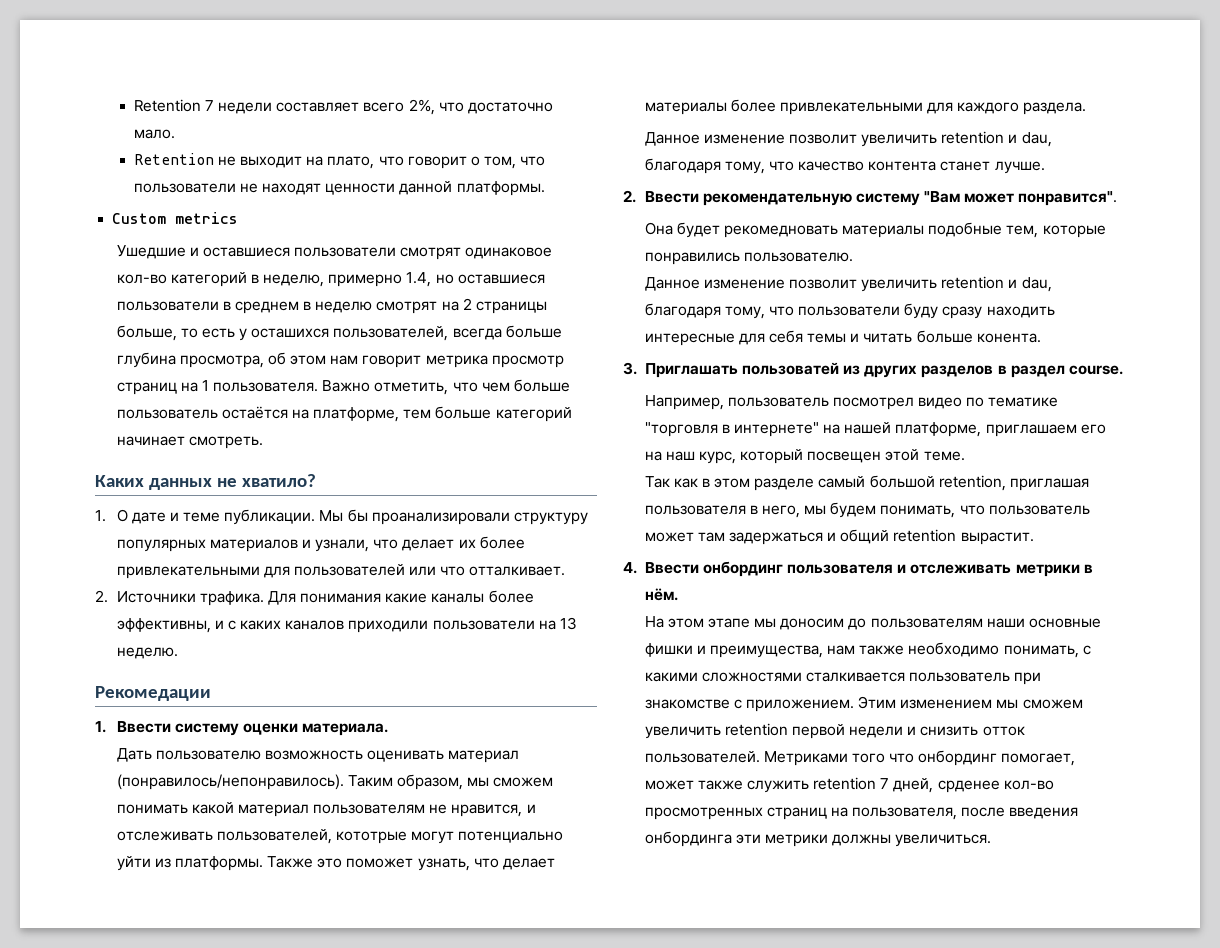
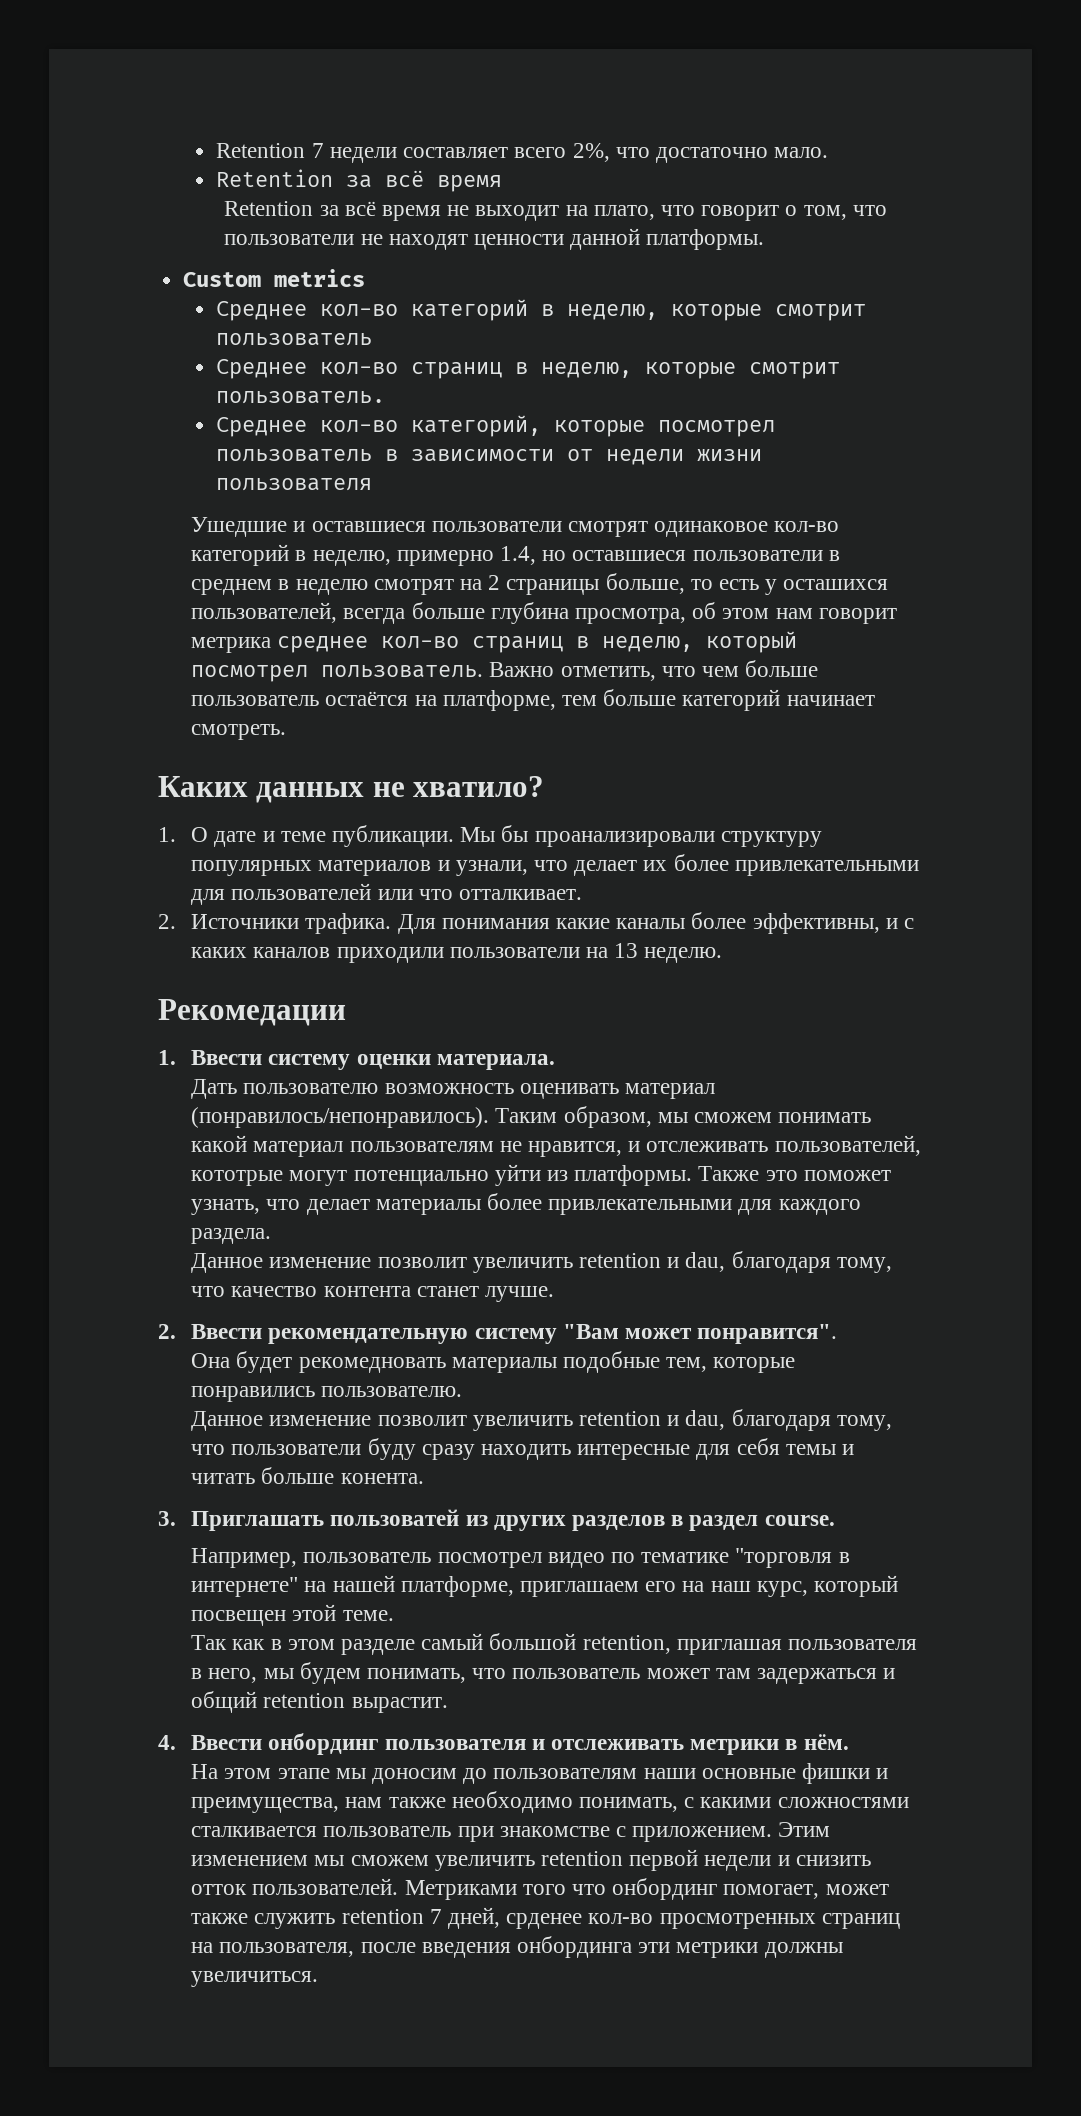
  Retention 7 недели составляет всего 2%, что достаточно мало.
- Retention не выходит на плато, что говорит о том, что пользователи не находят ценности данной платформы.
+ Retention за всё время
+ Retention за всё время не выходит на плато, что говорит о том, что пользователи не находят ценности данной платформы.
+ Среднее кол-во категорий в неделю, которые смотрит пользователь
+ Среднее кол-во страниц в неделю, которые смотрит пользователь.
+ Cреднее кол-во категорий, которые посмотрел пользователь в зависимости от недели жизни пользователя
- Ушедшие и оставшиеся пользователи смотрят одинаковое кол-во категорий в неделю, примерно 1.4, но оставшиеся пользователи в среднем в неделю смотрят на 2 страницы больше, то есть у осташихся пользователей, всегда больше глубина просмотра, об этом нам говорит метрика просмотр страниц на 1 пользователя.
+ Ушедшие и оставшиеся пользователи смотрят одинаковое кол-во категорий в неделю, примерно 1.4, но оставшиеся пользователи в среднем в неделю смотрят на 2 страницы больше, то есть у осташихся пользователей, всегда больше глубина просмотра, об этом нам говорит метрика cреднее кол-во страниц в неделю, который посмотрел пользователь.

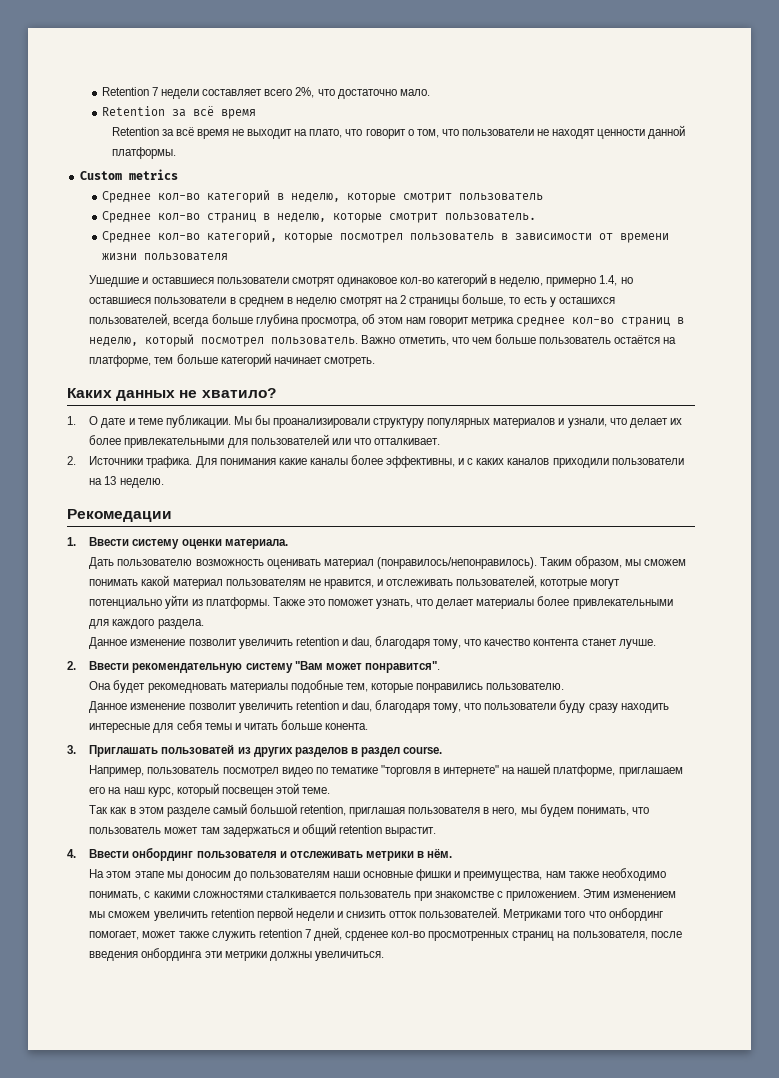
- Cреднее кол-во категорий, которые посмотрел пользователь в зависимости от недели жизни пользователя
+ Cреднее кол-во категорий, которые посмотрел пользователь в зависимости от времени жизни пользователя

